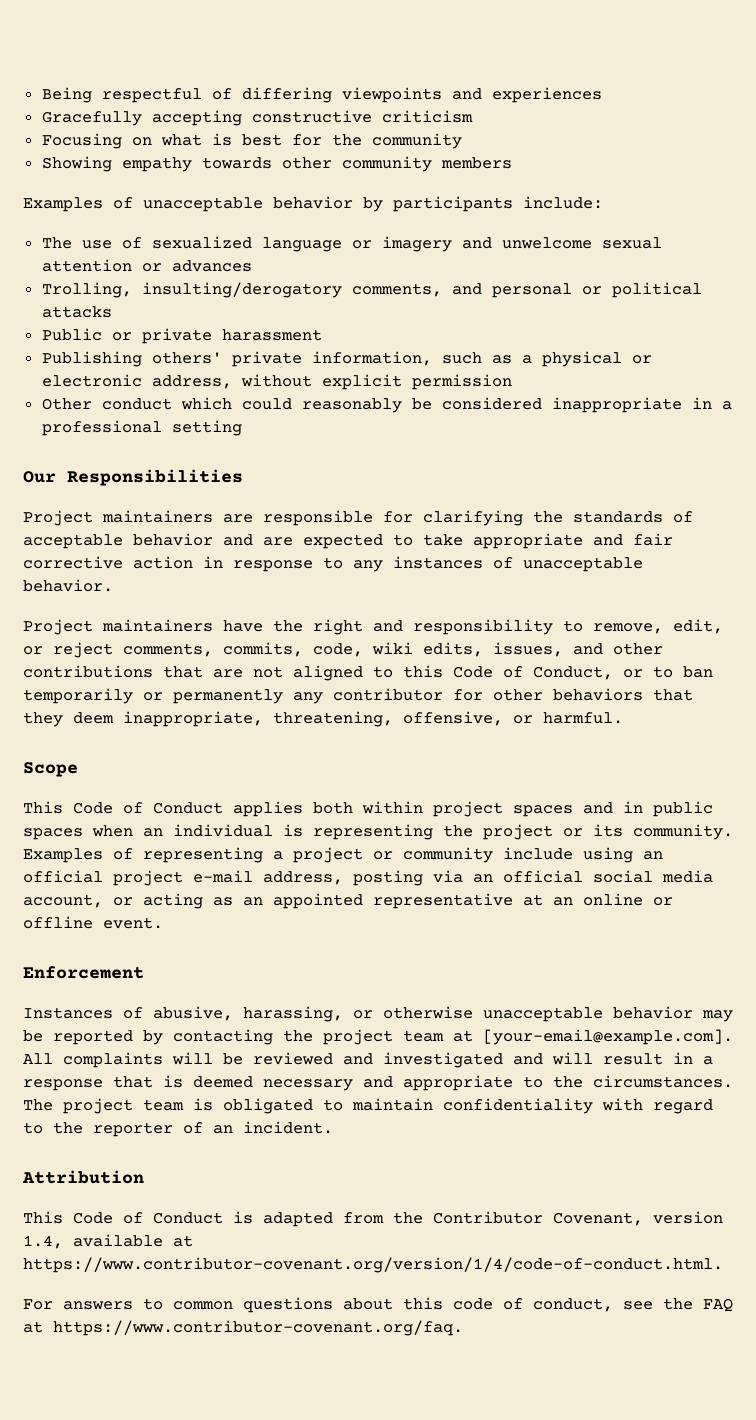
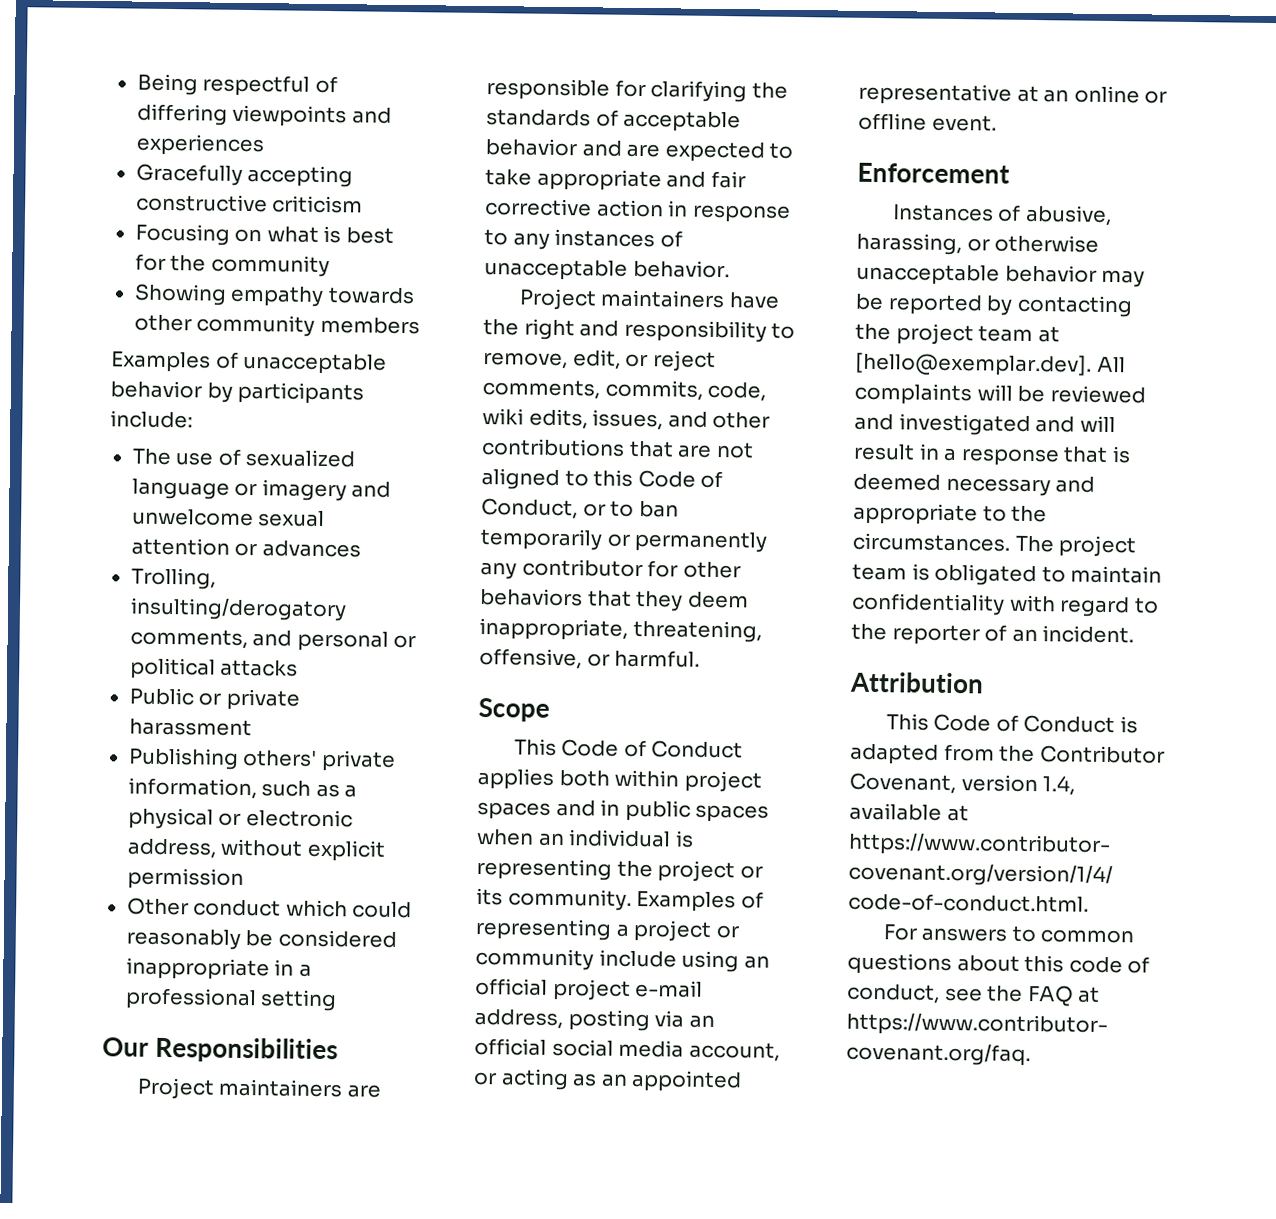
- Instances of abusive, harassing, or otherwise unacceptable behavior may be reported by contacting the project team at [your-email@example.com]. All complaints will be reviewed and investigated and will result in a response that is deemed necessary and appropriate to the circumstances.
+ Instances of abusive, harassing, or otherwise unacceptable behavior may be reported by contacting the project team at [hello@exemplar.dev]. All complaints will be reviewed and investigated and will result in a response that is deemed necessary and appropriate to the circumstances.

